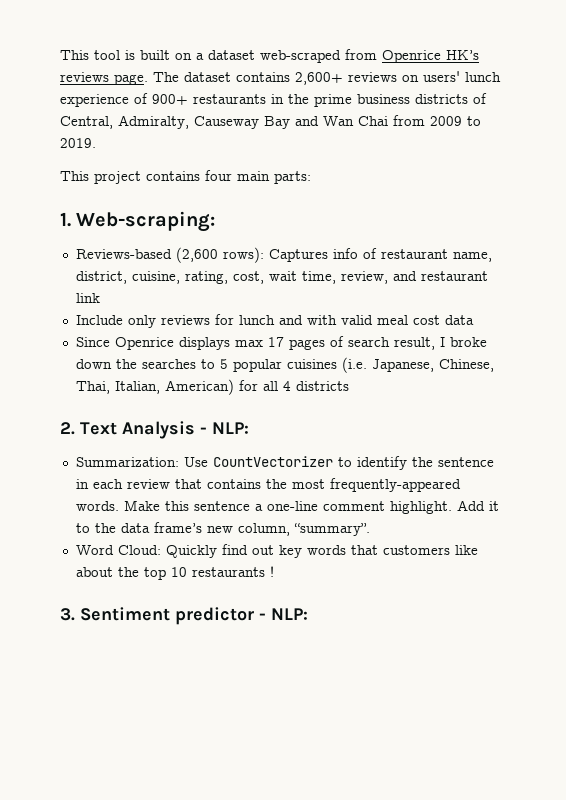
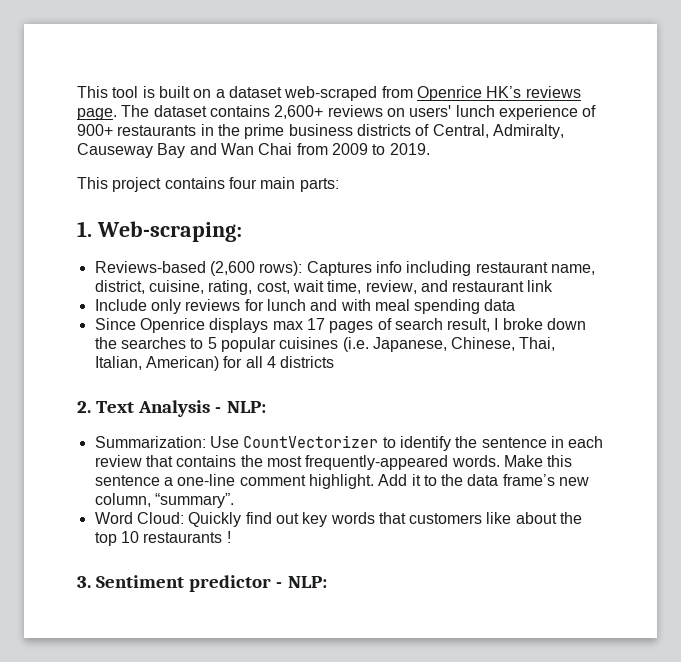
- Reviews-based (2,600 rows): Captures info of restaurant name, district, cuisine, rating, cost, wait time, review, and restaurant link
+ Reviews-based (2,600 rows): Captures info including restaurant name, district, cuisine, rating, cost, wait time, review, and restaurant link
- Include only reviews for lunch and with valid meal cost data
+ Include only reviews for lunch and with meal spending data

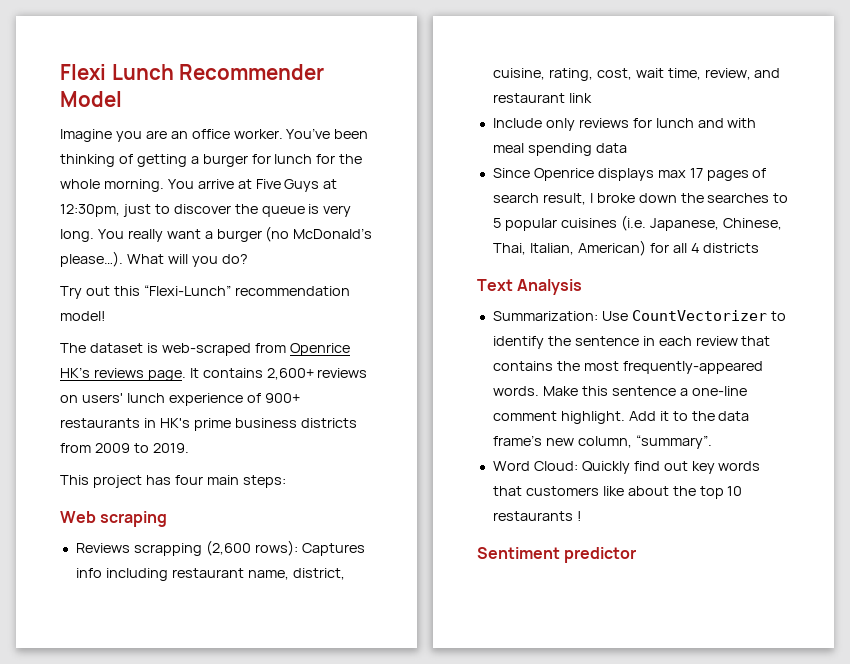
- This tool is built on a dataset web-scraped from Openrice HK’s reviews page.
+ Flexi Lunch Recommender Model
+ Imagine you are an office worker. You’ve been thinking of getting a burger for lunch for the whole morning. You arrive at Five Guys at 12:30pm, just to discover the queue is very long. You really want a burger (no McDonald’s please…). What will you do?
+ Try out this “Flexi-Lunch” recommendation model!
+ The dataset is web-scraped from Openrice HK’s reviews page.
- The dataset contains 2,600+ reviews on users' lunch experience of 900+ restaurants in the prime business districts of Central, Admiralty, Causeway Bay and Wan Chai from 2009 to 2019.
+ It contains 2,600+ reviews on users' lunch experience of 900+ restaurants in HK's prime business districts from 2009 to 2019.
- This project contains four main parts:
- 1. Web-scraping:
- Reviews-based (2,600 rows): Captures info including restaurant name, district, cuisine, rating, cost, wait time, review, and restaurant link
+ This project has four main steps:
+ Web scraping
+ Reviews scrapping (2,600 rows): Captures info including restaurant name, district, cuisine, rating, cost, wait time, review, and restaurant link
- 2. Text Analysis - NLP:
+ Text Analysis
- 3. Sentiment predictor - NLP:
+ Sentiment predictor

